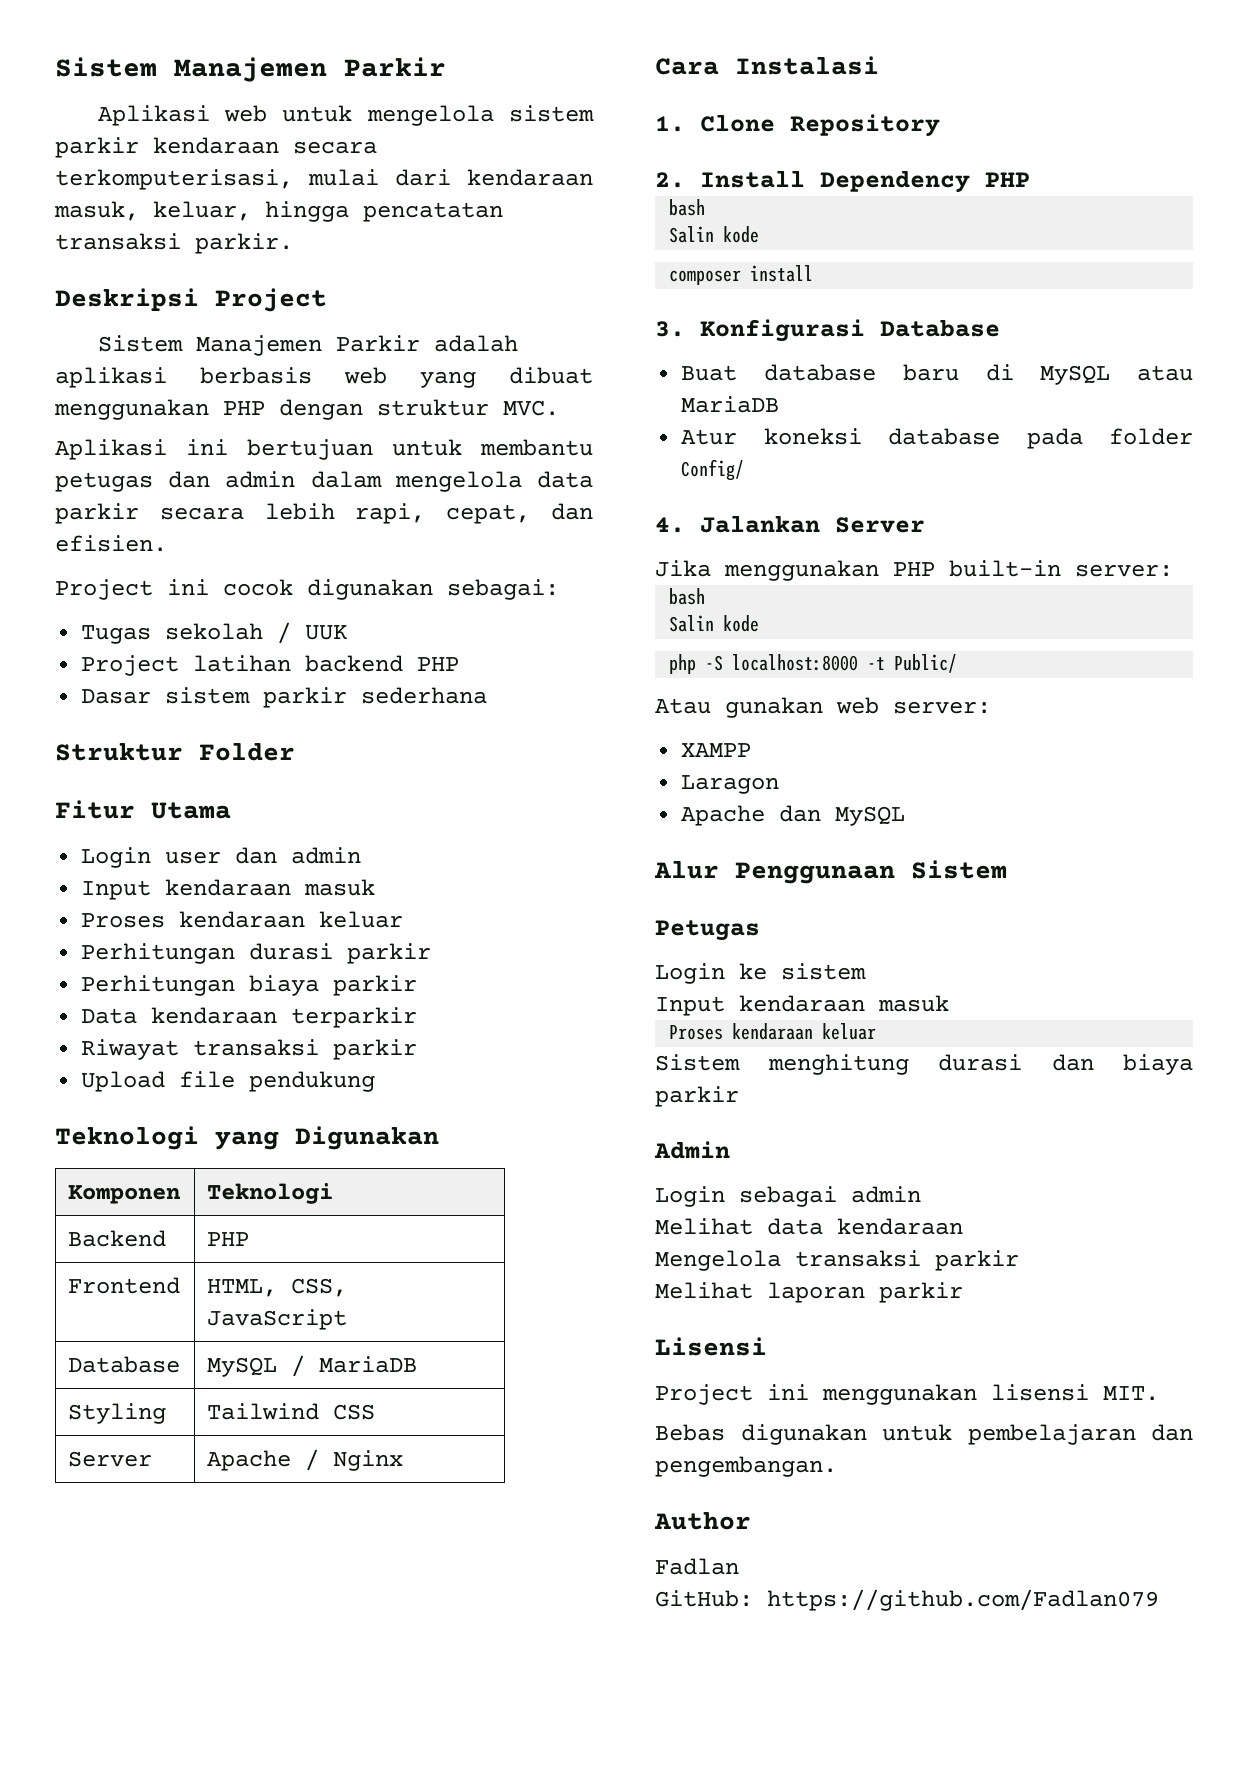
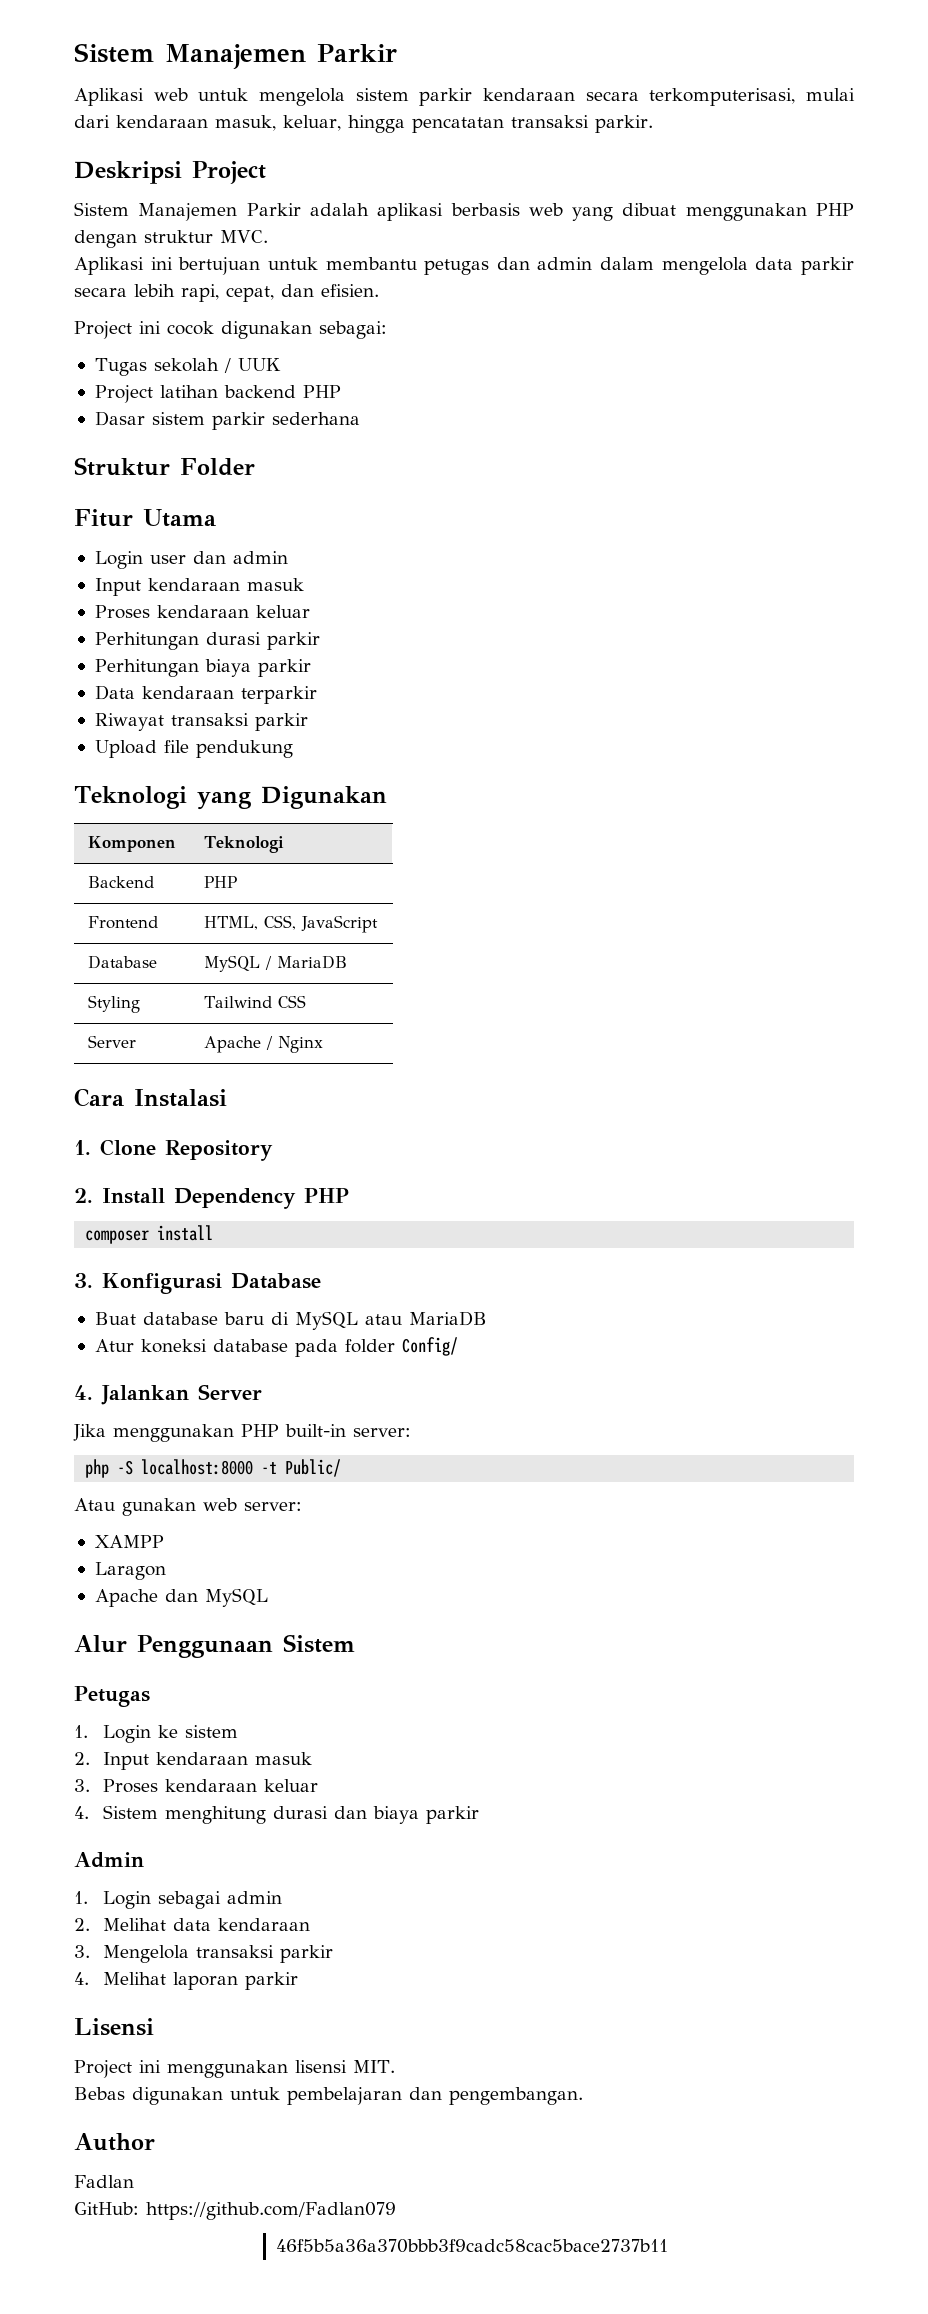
  2. Install Dependency PHP
- bash
- Salin kode
  Jika menggunakan PHP built-in server:
- bash
- Salin kode
- Login ke sistem
- Input kendaraan masuk
- Proses kendaraan keluar
- Sistem menghitung durasi dan biaya parkir
+ 1. Login ke sistem
+ 2. Input kendaraan masuk
+ 3. Proses kendaraan keluar
+ 4. Sistem menghitung durasi dan biaya parkir
- Login sebagai admin
+ 1. Login sebagai admin
- Melihat data kendaraan
+ 2. Melihat data kendaraan
- Mengelola transaksi parkir
+ 3. Mengelola transaksi parkir
- Melihat laporan parkir
+ 4. Melihat laporan parkir
+ 46f5b5a36a370bbb3f9cadc58cac5bace2737b11

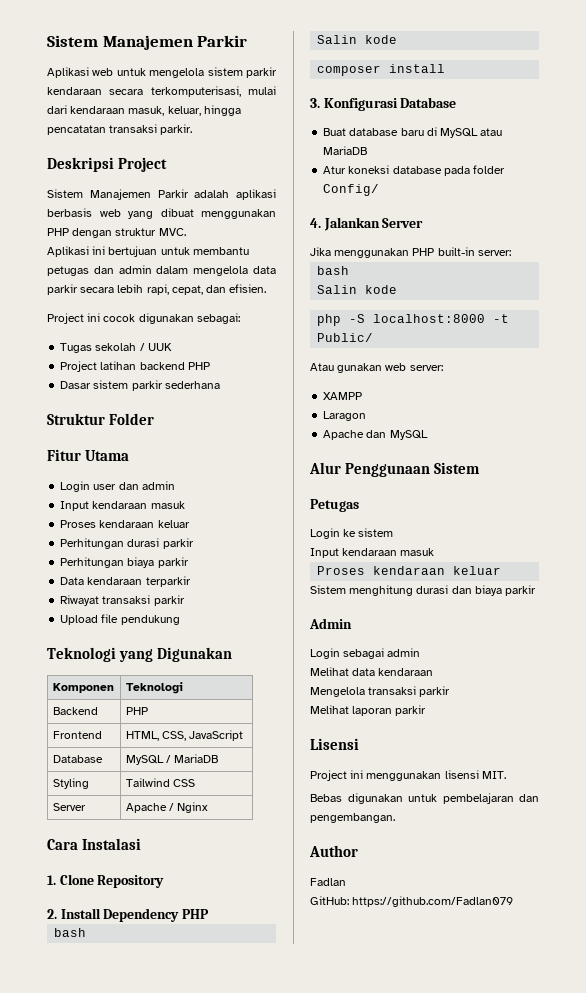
  2. Install Dependency PHP
+ bash
+ Salin kode
  Jika menggunakan PHP built-in server:
+ bash
+ Salin kode
- 1. Login ke sistem
- 2. Input kendaraan masuk
- 3. Proses kendaraan keluar
- 4. Sistem menghitung durasi dan biaya parkir
+ Login ke sistem
+ Input kendaraan masuk
+ Proses kendaraan keluar
+ Sistem menghitung durasi dan biaya parkir
- 1. Login sebagai admin
+ Login sebagai admin
- 2. Melihat data kendaraan
+ Melihat data kendaraan
- 3. Mengelola transaksi parkir
+ Mengelola transaksi parkir
- 4. Melihat laporan parkir
+ Melihat laporan parkir
- 46f5b5a36a370bbb3f9cadc58cac5bace2737b11

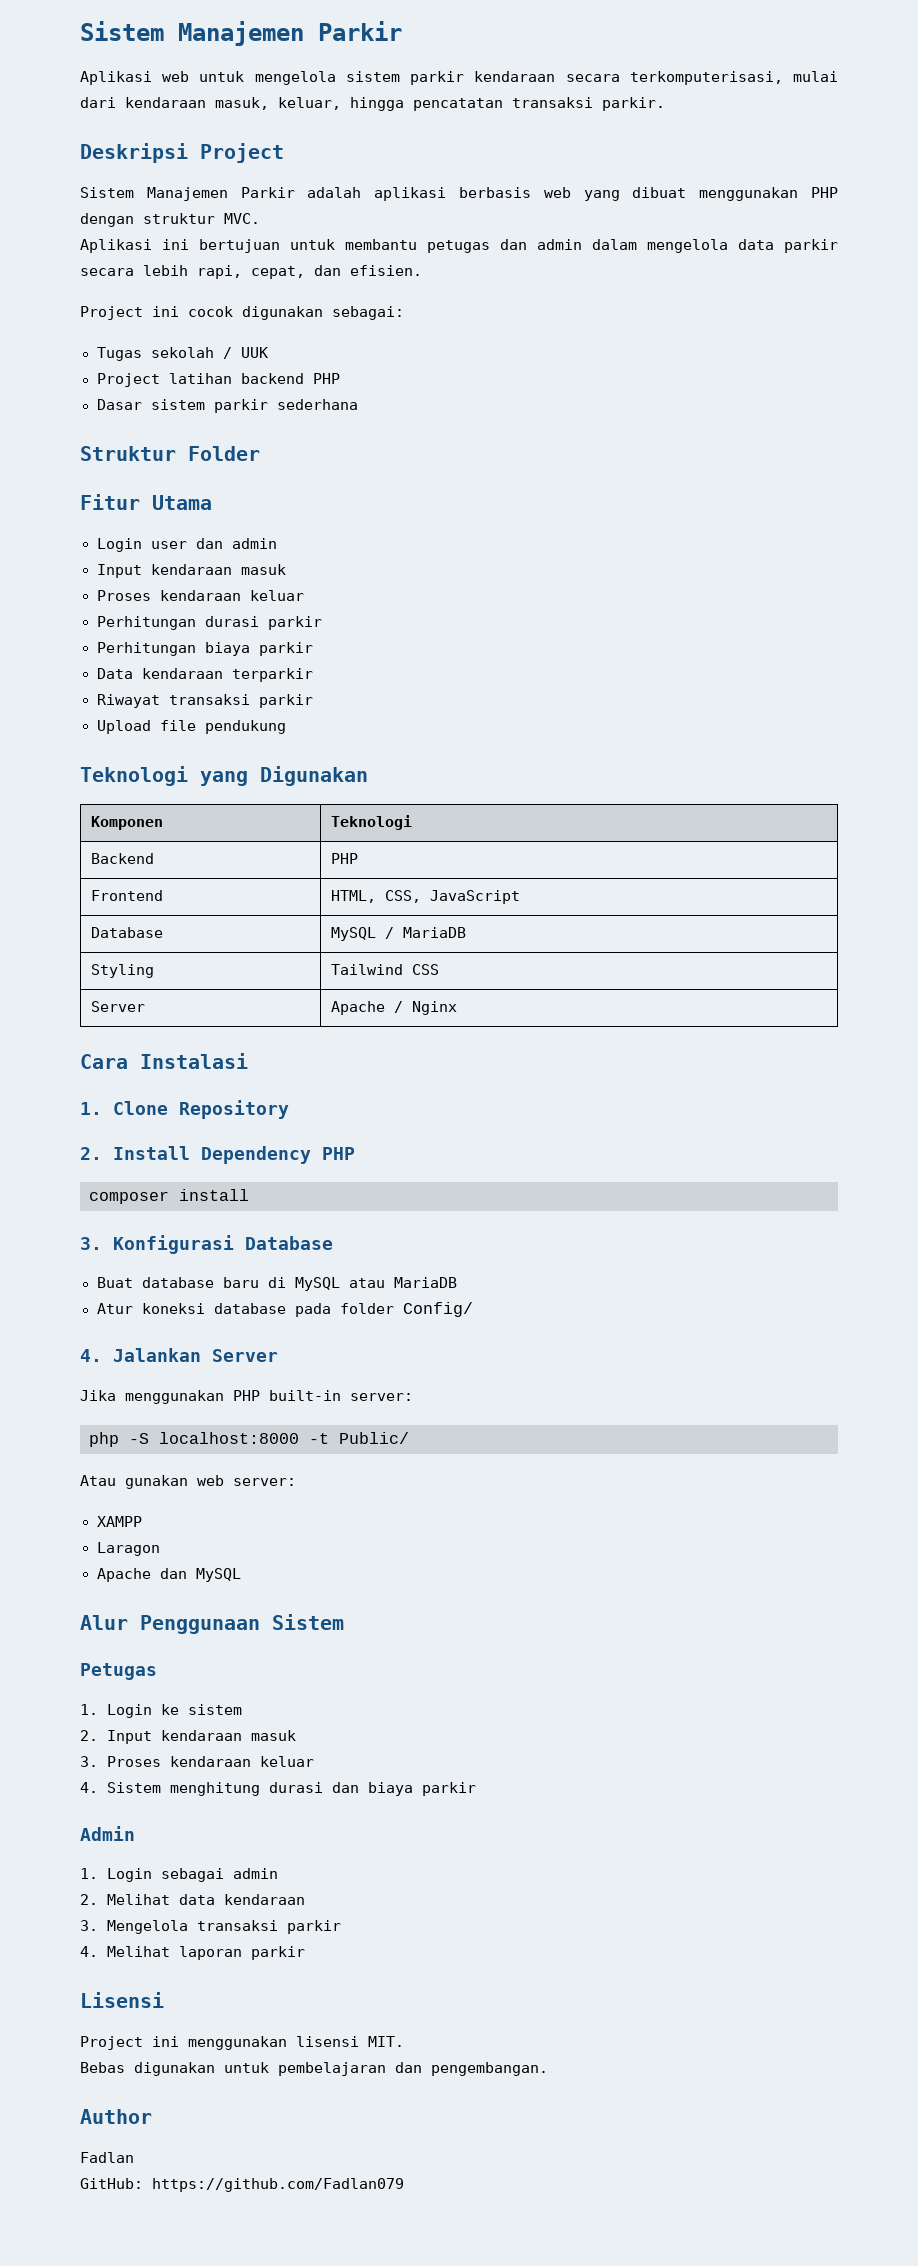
  2. Install Dependency PHP
- bash
- Salin kode
  Jika menggunakan PHP built-in server:
- bash
- Salin kode
- Login ke sistem
- Input kendaraan masuk
- Proses kendaraan keluar
- Sistem menghitung durasi dan biaya parkir
+ 1. Login ke sistem
+ 2. Input kendaraan masuk
+ 3. Proses kendaraan keluar
+ 4. Sistem menghitung durasi dan biaya parkir
- Login sebagai admin
+ 1. Login sebagai admin
- Melihat data kendaraan
+ 2. Melihat data kendaraan
- Mengelola transaksi parkir
+ 3. Mengelola transaksi parkir
- Melihat laporan parkir
+ 4. Melihat laporan parkir

